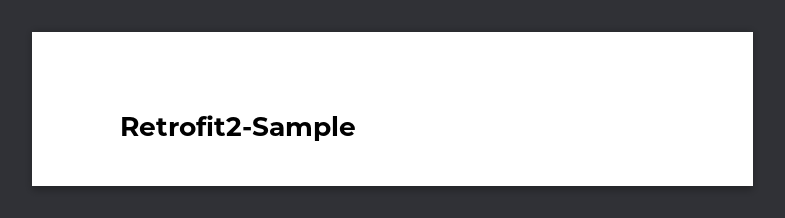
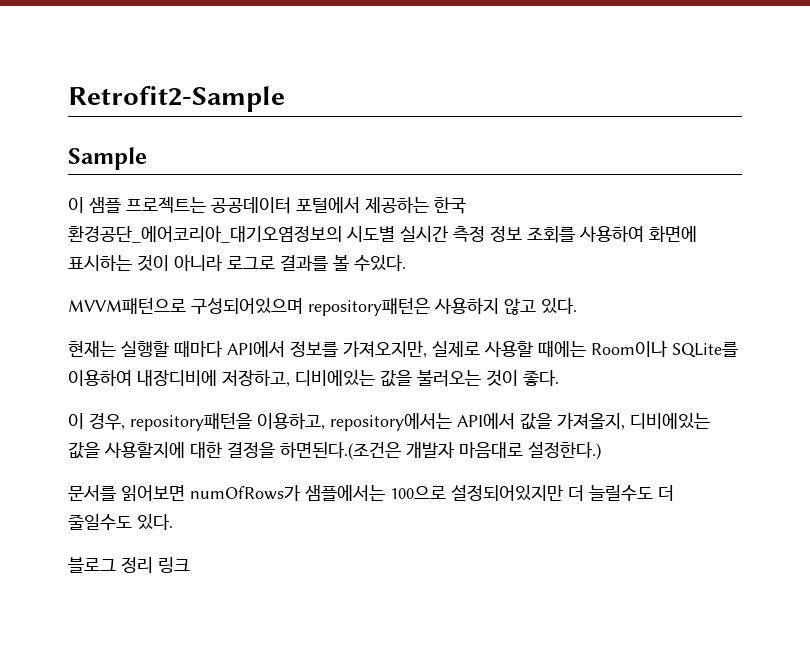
+ Sample
+ 이 샘플 프로젝트는 공공데이터 포털에서 제공하는 한국 환경공단_에어코리아_대기오염정보의 시도별 실시간 측정 정보 조회를 사용하여 화면에 표시하는 것이 아니라 로그로 결과를 볼 수있다.
+ MVVM패턴으로 구성되어있으며 repository패턴은 사용하지 않고 있다.
+ 현재는 실행할 때마다 API에서 정보를 가져오지만, 실제로 사용할 때에는 Room이나 SQLite를 이용하여 내장디비에 저장하고, 디비에있는 값을 불러오는 것이 좋다.
+ 이 경우, repository패턴을 이용하고, repository에서는 API에서 값을 가져올지, 디비에있는 값을 사용할지에 대한 결정을 하면된다.(조건은 개발자 마음대로 설정한다.)
+ 문서를 읽어보면 numOfRows가 샘플에서는 100으로 설정되어있지만 더 늘릴수도 더 줄일수도 있다.
+ 블로그 정리 링크

